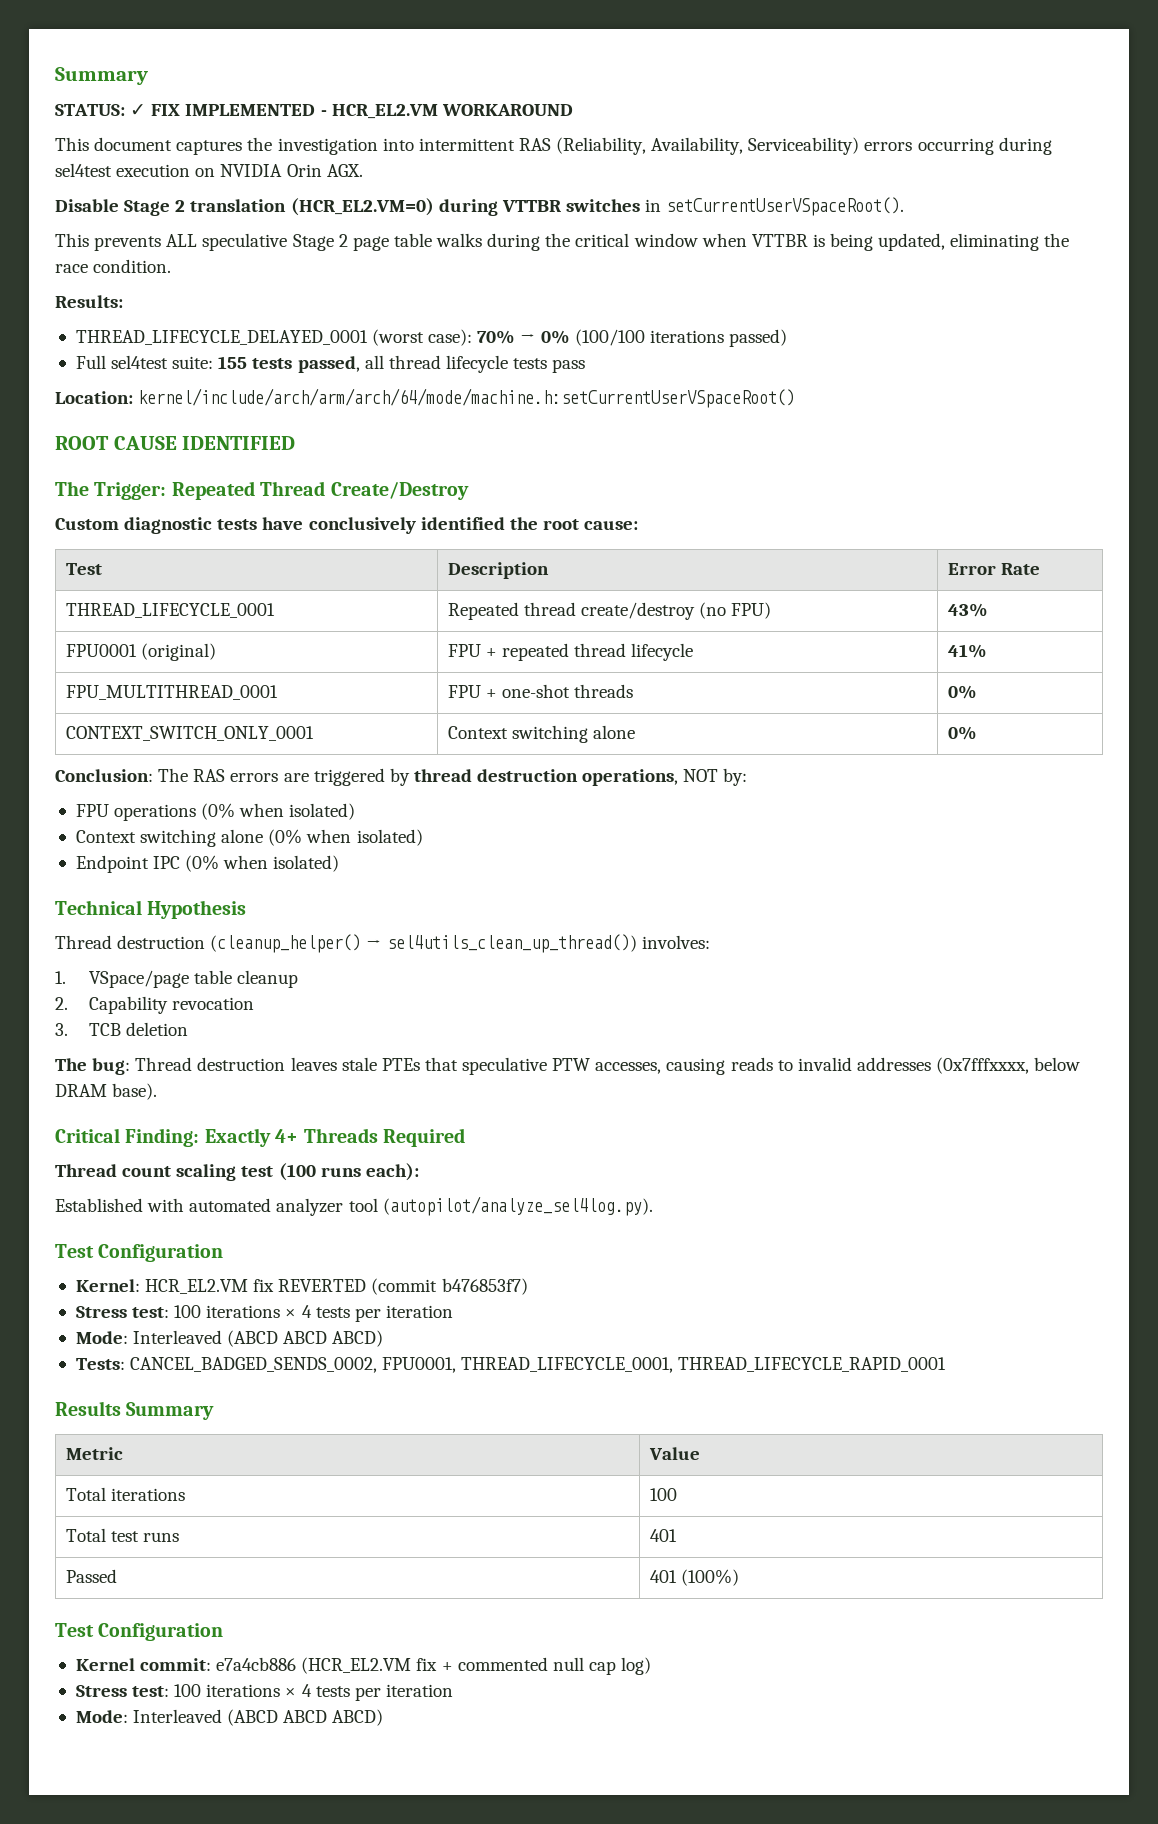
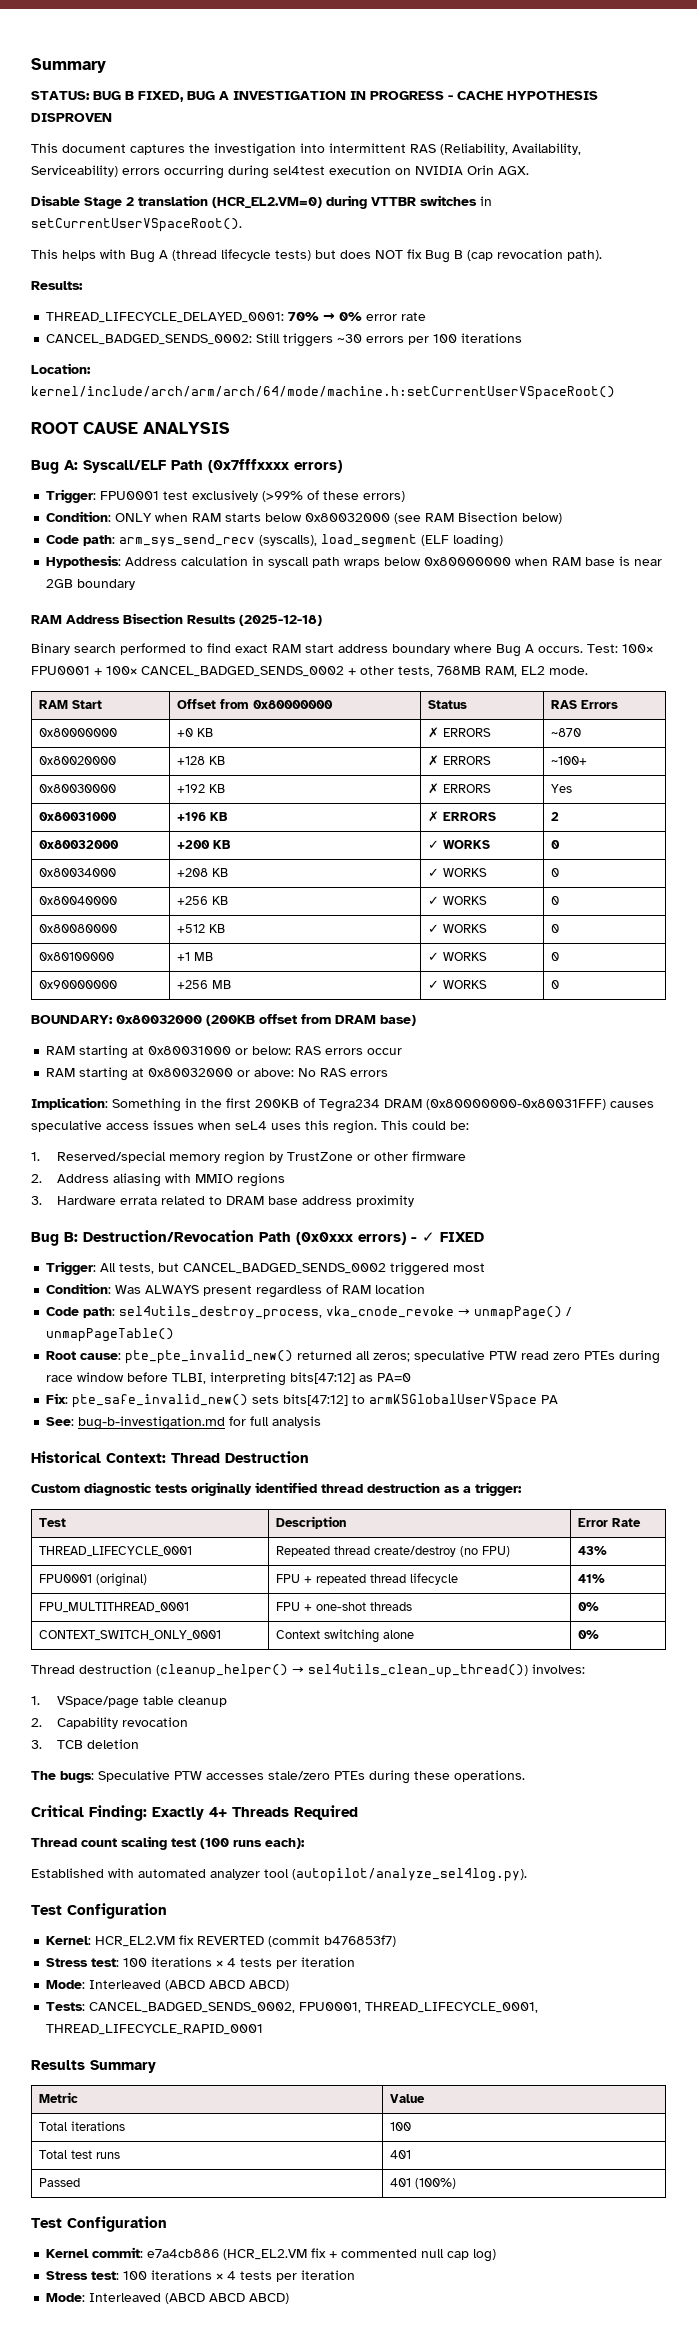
- STATUS: ✓ FIX IMPLEMENTED - HCR_EL2.VM WORKAROUND
+ STATUS: BUG B FIXED, BUG A INVESTIGATION IN PROGRESS - CACHE HYPOTHESIS DISPROVEN
- This prevents ALL speculative Stage 2 page table walks during the critical window when VTTBR is being updated, eliminating the race condition.
+ This helps with Bug A (thread lifecycle tests) but does NOT fix Bug B (cap revocation path).
  Results:
- THREAD_LIFECYCLE_DELAYED_0001 (worst case): 70% → 0% (100/100 iterations passed)
- Full sel4test suite: 155 tests passed, all thread lifecycle tests pass
+ THREAD_LIFECYCLE_DELAYED_0001: 70% → 0% error rate
+ CANCEL_BADGED_SENDS_0002: Still triggers ~30 errors per 100 iterations
  Location: kernel/include/arch/arm/arch/64/mode/machine.h:setCurrentUserVSpaceRoot()
- ROOT CAUSE IDENTIFIED
- The Trigger: Repeated Thread Create/Destroy
- Custom diagnostic tests have conclusively identified the root cause:
+ ROOT CAUSE ANALYSIS
+ Bug A: Syscall/ELF Path (0x7fffxxxx errors)
+ Trigger: FPU0001 test exclusively (>99% of these errors)
+ Condition: ONLY when RAM starts below 0x80032000 (see RAM Bisection below)
+ Code path: arm_sys_send_recv (syscalls), load_segment (ELF loading)
+ Hypothesis: Address calculation in syscall path wraps below 0x80000000 when RAM base is near 2GB boundary
+ RAM Address Bisection Results (2025-12-18)
+ Binary search performed to find exact RAM start address boundary where Bug A occurs. Test: 100× FPU0001 + 100× CANCEL_BADGED_SENDS_0002 + other tests, 768MB RAM, EL2 mode.
+ RAM Start | Offset from 0x80000000 | Status | RAS Errors
+ 0x80000000 | +0 KB | ✗ ERRORS | ~870
+ 0x80020000 | +128 KB | ✗ ERRORS | ~100+
+ 0x80030000 | +192 KB | ✗ ERRORS | Yes
+ 0x80031000 | +196 KB | ✗ ERRORS | 2
+ 0x80032000 | +200 KB | ✓ WORKS | 0
+ 0x80034000 | +208 KB | ✓ WORKS | 0
+ 0x80040000 | +256 KB | ✓ WORKS | 0
+ 0x80080000 | +512 KB | ✓ WORKS | 0
+ 0x80100000 | +1 MB | ✓ WORKS | 0
+ 0x90000000 | +256 MB | ✓ WORKS | 0
+ BOUNDARY: 0x80032000 (200KB offset from DRAM base)
+ RAM starting at 0x80031000 or below: RAS errors occur
+ RAM starting at 0x80032000 or above: No RAS errors
+ Implication: Something in the first 200KB of Tegra234 DRAM (0x80000000-0x80031FFF) causes speculative access issues when seL4 uses this region. This could be:
+ 1. Reserved/special memory region by TrustZone or other firmware
+ 2. Address aliasing with MMIO regions
+ 3. Hardware errata related to DRAM base address proximity
+ Bug B: Destruction/Revocation Path (0x0xxx errors) - ✓ FIXED
+ Trigger: All tests, but CANCEL_BADGED_SENDS_0002 triggered most
+ Condition: Was ALWAYS present regardless of RAM location
+ Code path: sel4utils_destroy_process, vka_cnode_revoke → unmapPage() / unmapPageTable()
+ Root cause: pte_pte_invalid_new() returned all zeros; speculative PTW read zero PTEs during race window before TLBI, interpreting bits[47:12] as PA=0
+ Fix: pte_safe_invalid_new() sets bits[47:12] to armKSGlobalUserVSpace PA
+ See: bug-b-investigation.md for full analysis
+ Historical Context: Thread Destruction
+ Custom diagnostic tests originally identified thread destruction as a trigger:
- Conclusion: The RAS errors are triggered by thread destruction operations, NOT by:
- FPU operations (0% when isolated)
- Context switching alone (0% when isolated)
- Endpoint IPC (0% when isolated)
- Technical Hypothesis
- The bug: Thread destruction leaves stale PTEs that speculative PTW accesses, causing reads to invalid addresses (0x7fffxxxx, below DRAM base).
+ The bugs: Speculative PTW accesses stale/zero PTEs during these operations.

